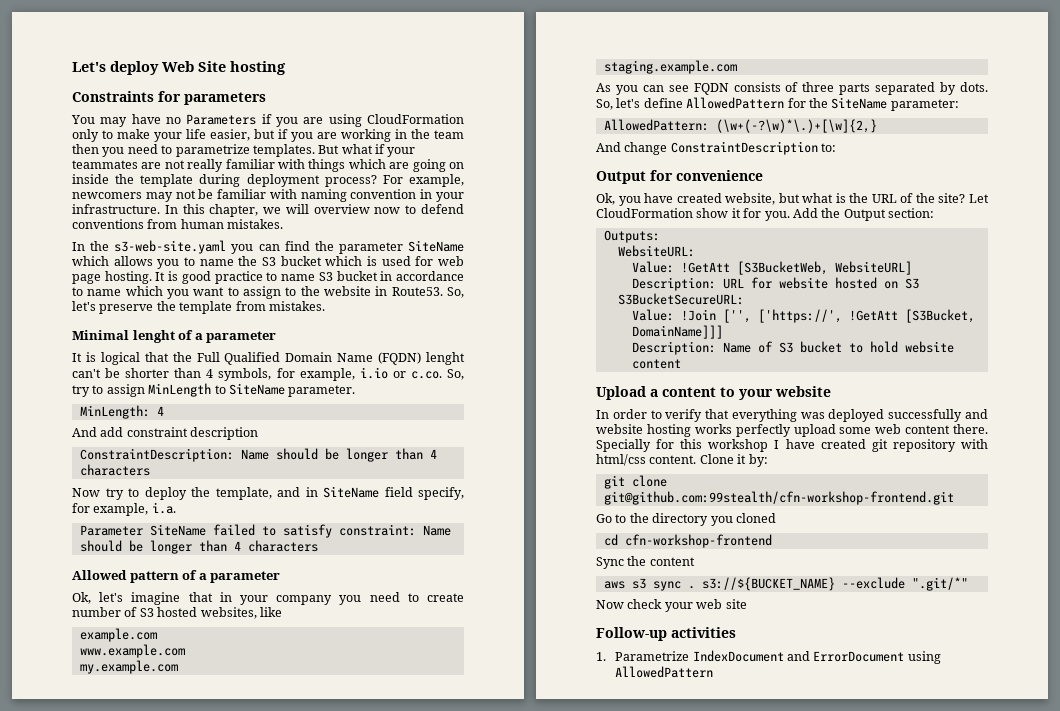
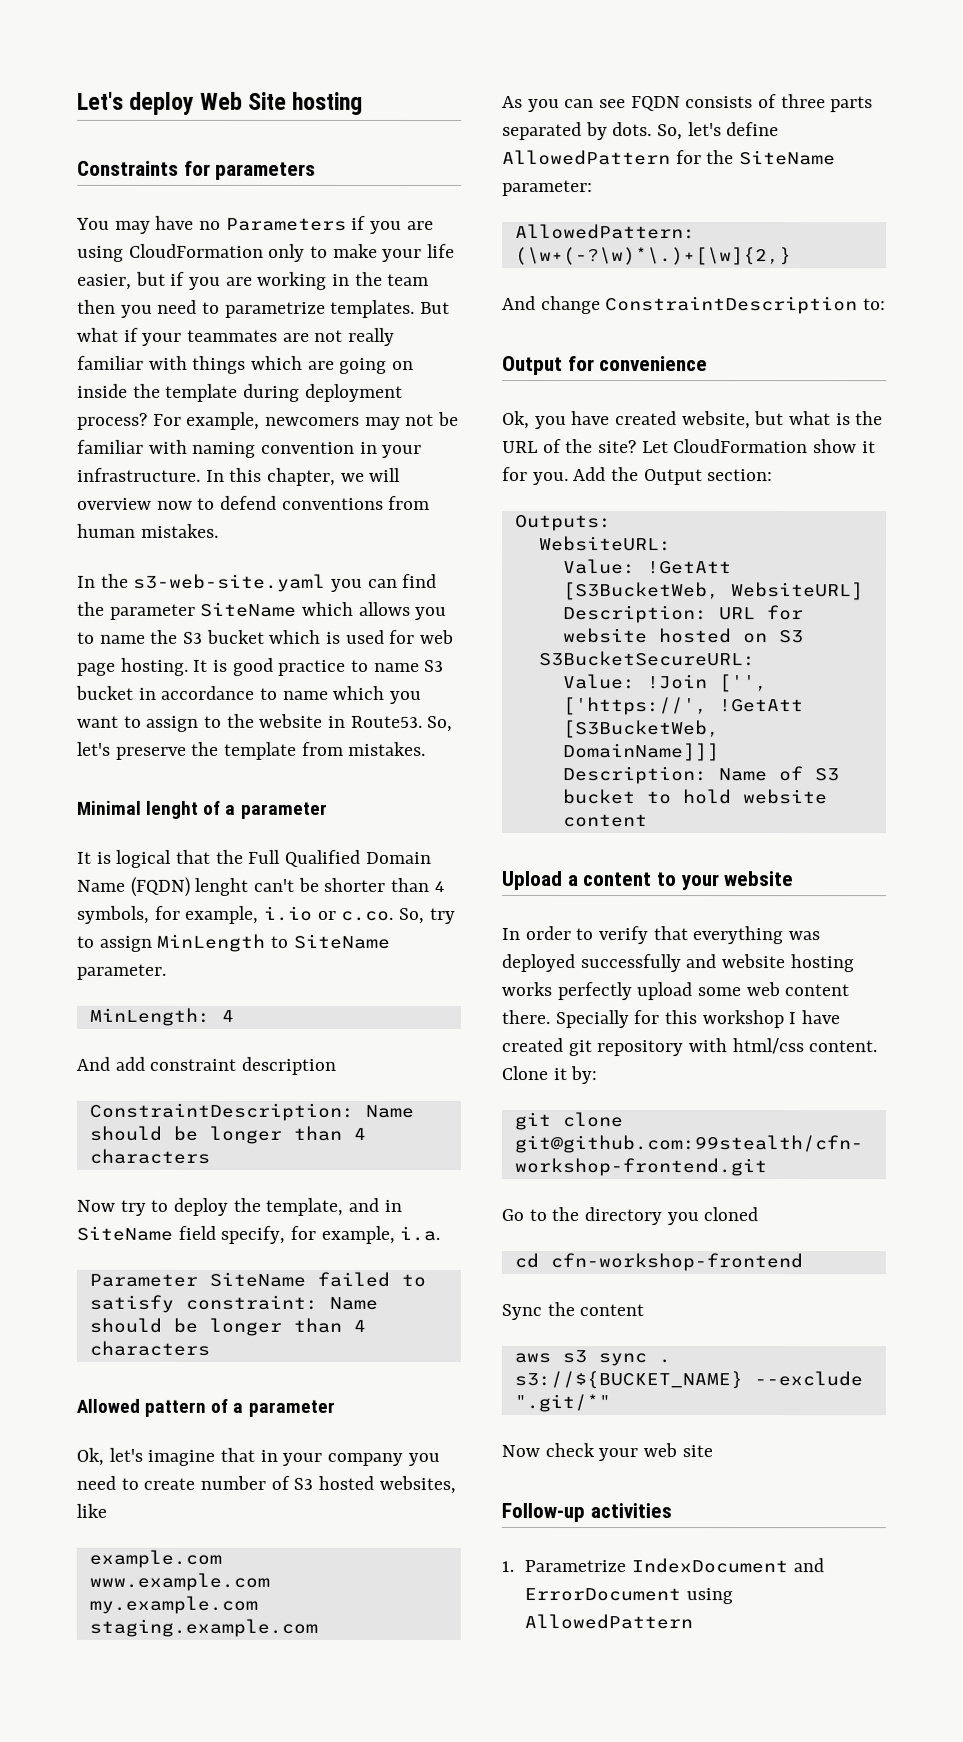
- Value: !Join ['', ['https://', !GetAtt [S3Bucket, DomainName]]]
+ Value: !Join ['', ['https://', !GetAtt [S3BucketWeb, DomainName]]]

